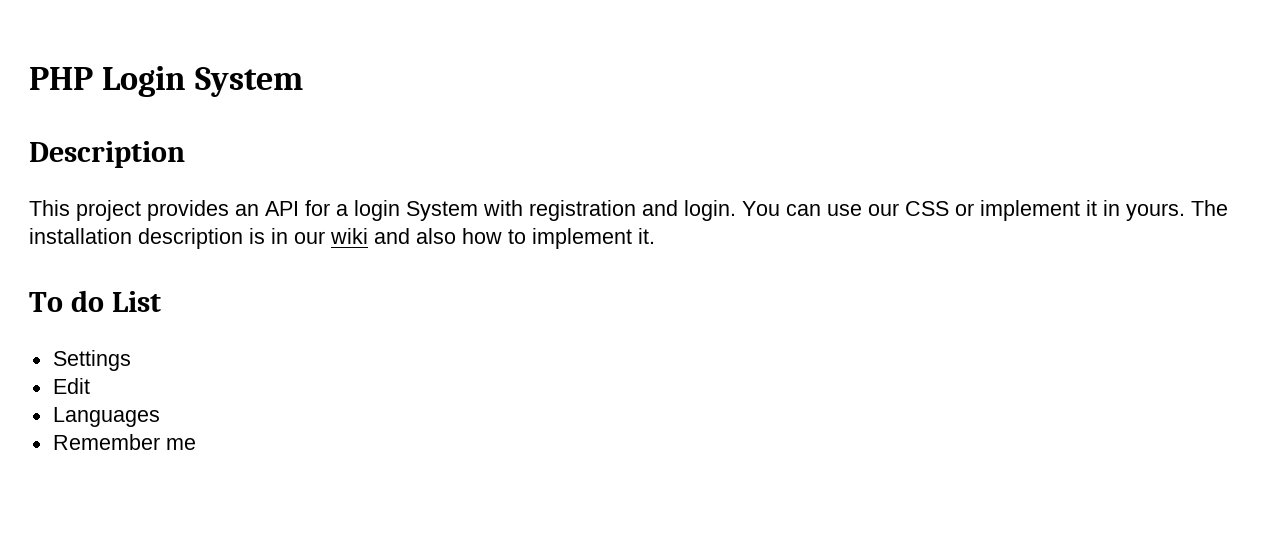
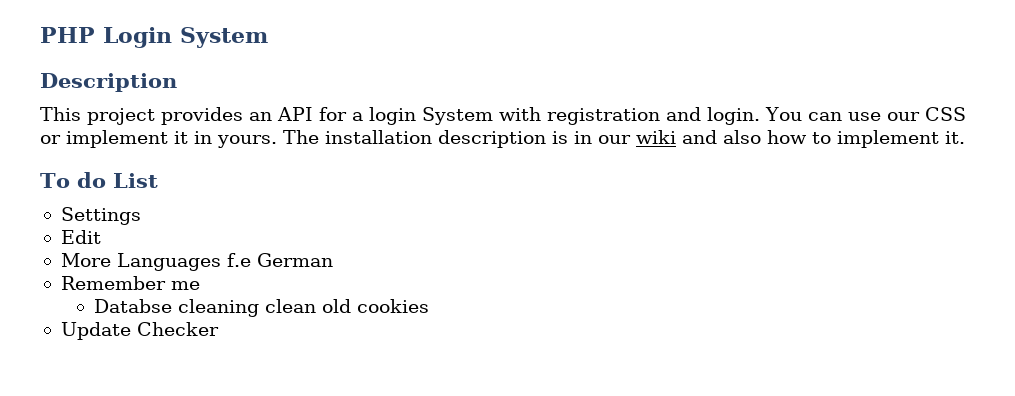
- Languages
+ More Languages f.e German
+ Databse cleaning clean old cookies
+ Update Checker

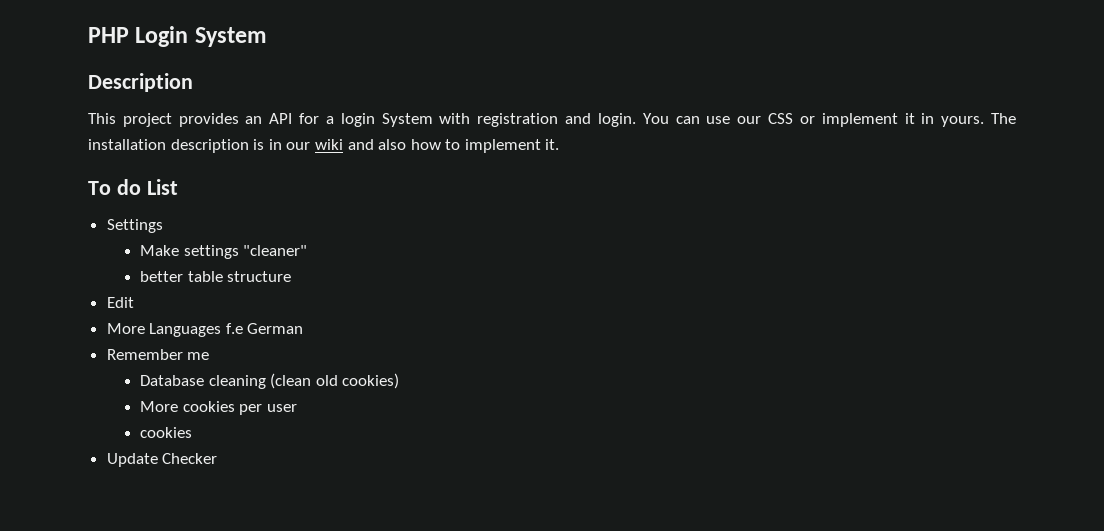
+ Make settings "cleaner"
+ better table structure
- Databse cleaning clean old cookies
+ Database cleaning (clean old cookies)
+ More cookies per user
+ cookies

